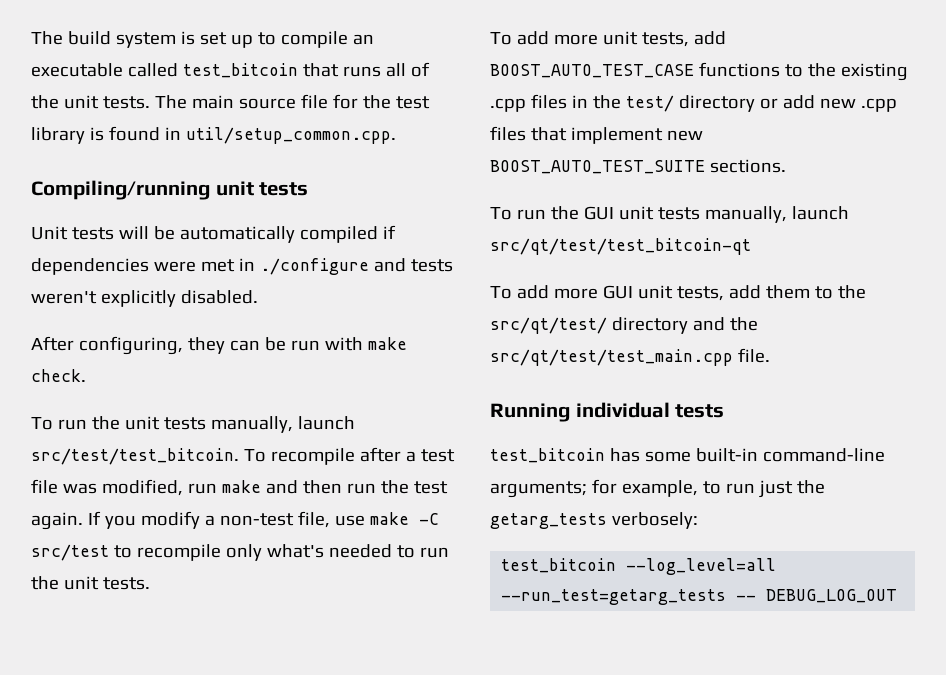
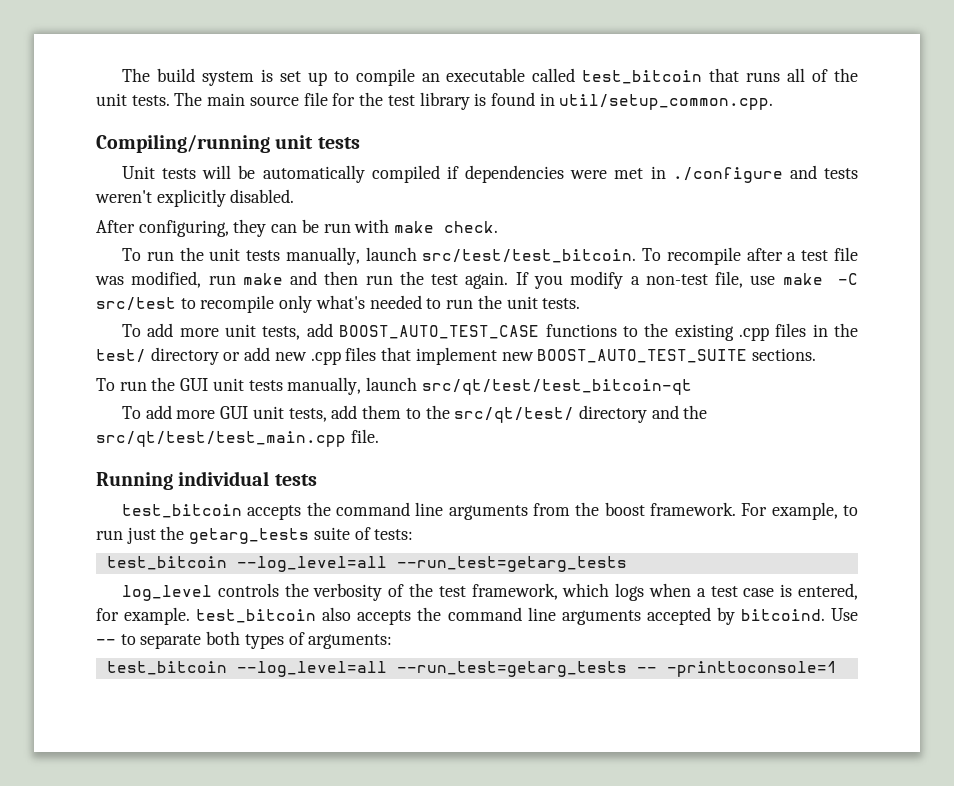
- test_bitcoin has some built-in command-line arguments; for example, to run just the getarg_tests verbosely:
+ test_bitcoin accepts the command line arguments from the boost framework. For example, to run just the getarg_tests suite of tests:
+ test_bitcoin --log_level=all --run_test=getarg_tests
+ log_level controls the verbosity of the test framework, which logs when a test case is entered, for example. test_bitcoin also accepts the command line arguments accepted by bitcoind. Use -- to separate both types of arguments:
- test_bitcoin --log_level=all --run_test=getarg_tests -- DEBUG_LOG_OUT
+ test_bitcoin --log_level=all --run_test=getarg_tests -- -printtoconsole=1

